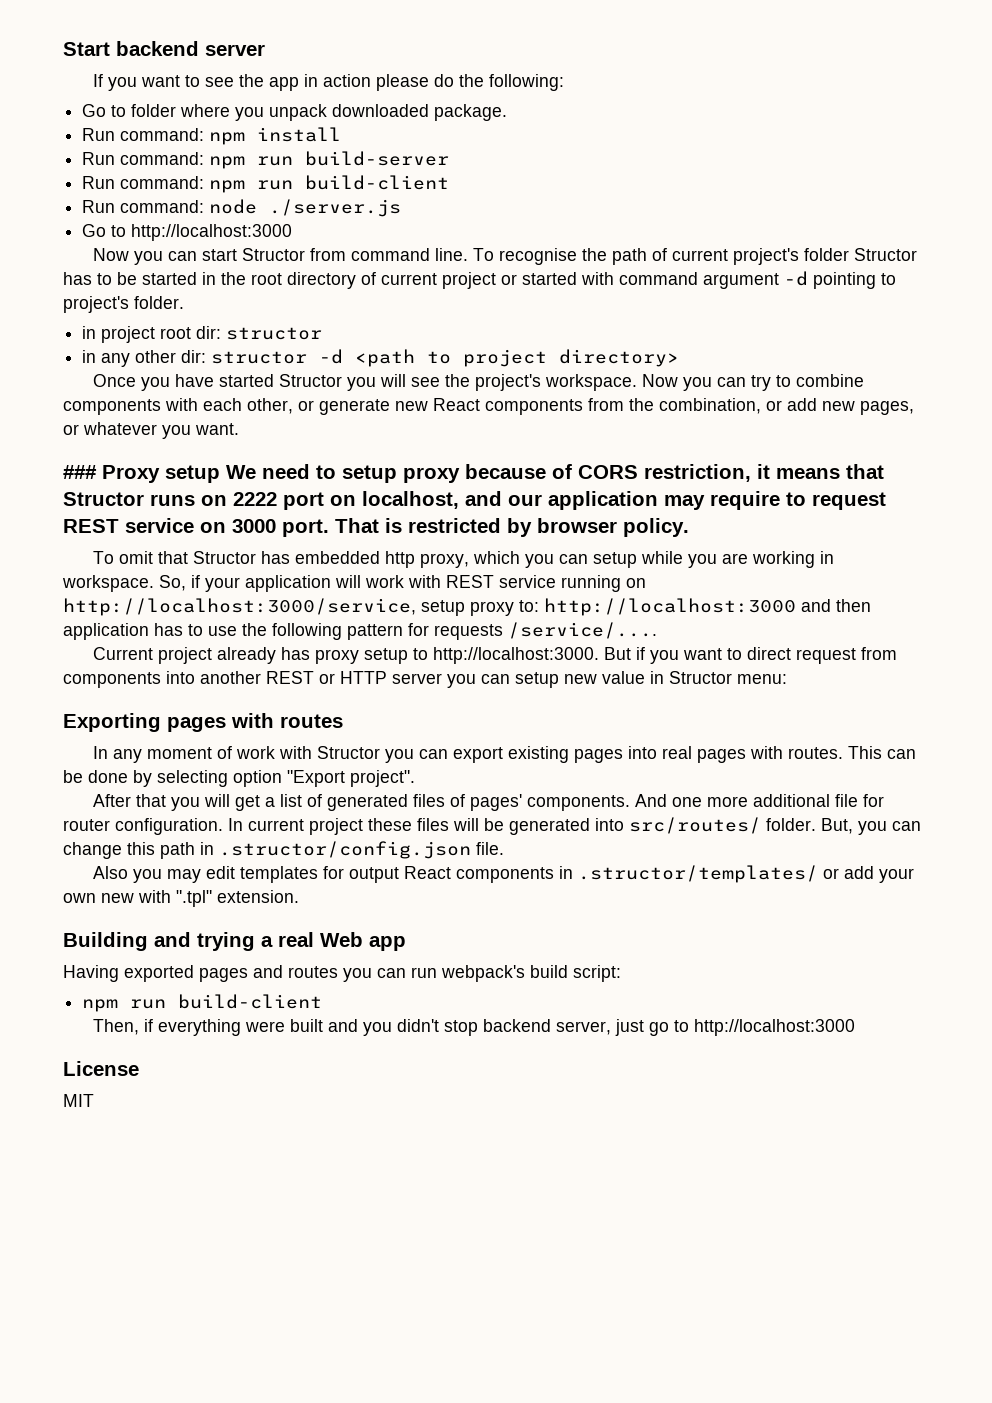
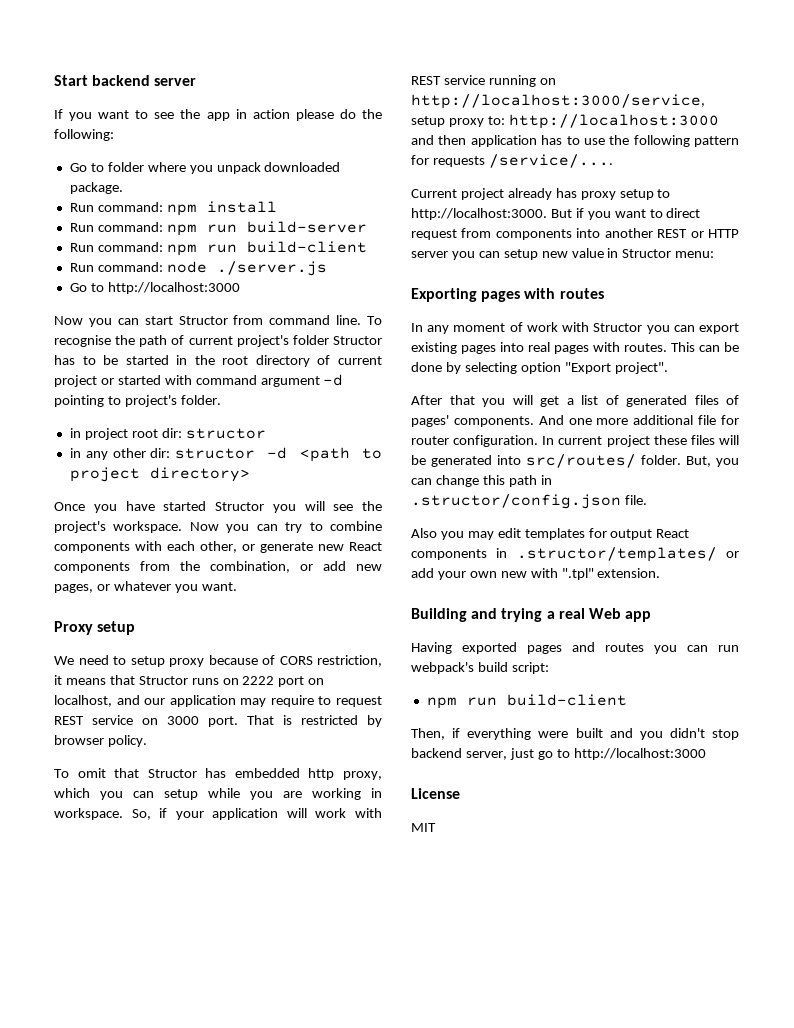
- ### Proxy setup We need to setup proxy because of CORS restriction, it means that Structor runs on 2222 port on localhost, and our application may require to request REST service on 3000 port.
+ Proxy setup
+ We need to setup proxy because of CORS restriction, it means that Structor runs on 2222 port on localhost, and our application may require to request REST service on 3000 port.

